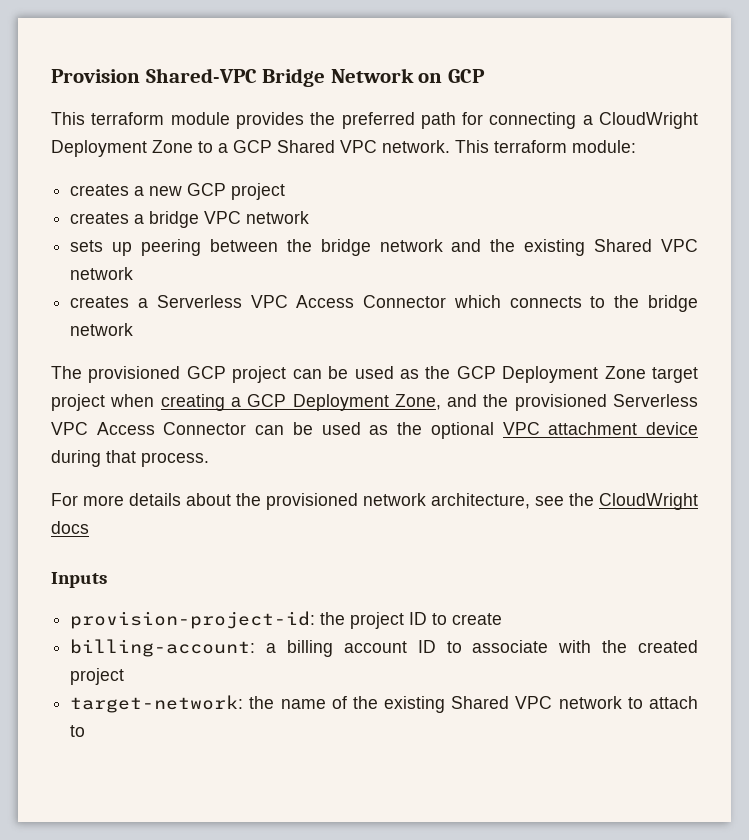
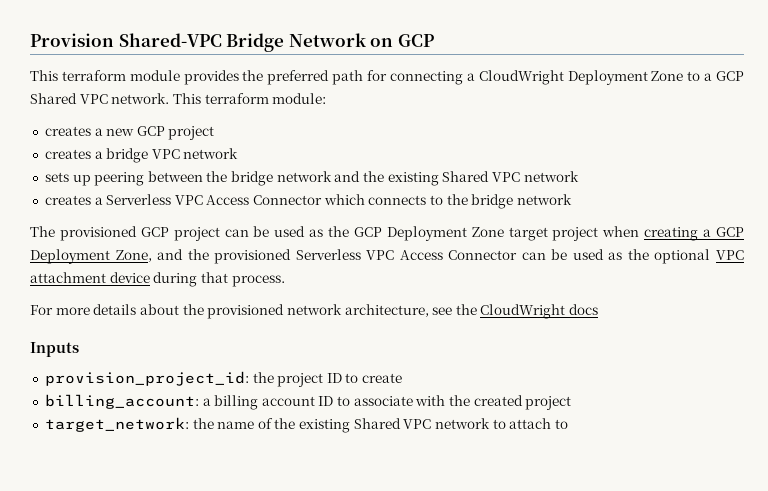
- provision-project-id: the project ID to create
+ provision_project_id: the project ID to create
- billing-account: a billing account ID to associate with the created project
+ billing_account: a billing account ID to associate with the created project
- target-network: the name of the existing Shared VPC network to attach to
+ target_network: the name of the existing Shared VPC network to attach to

